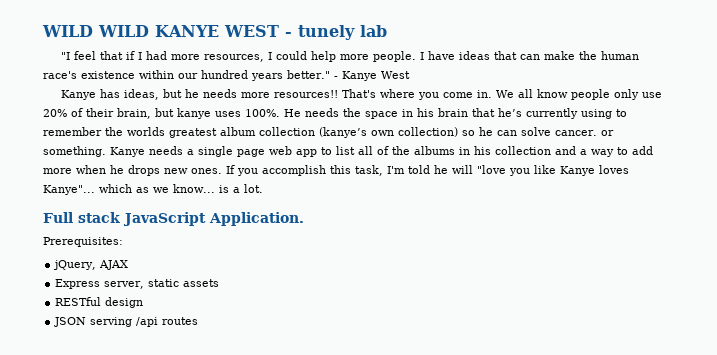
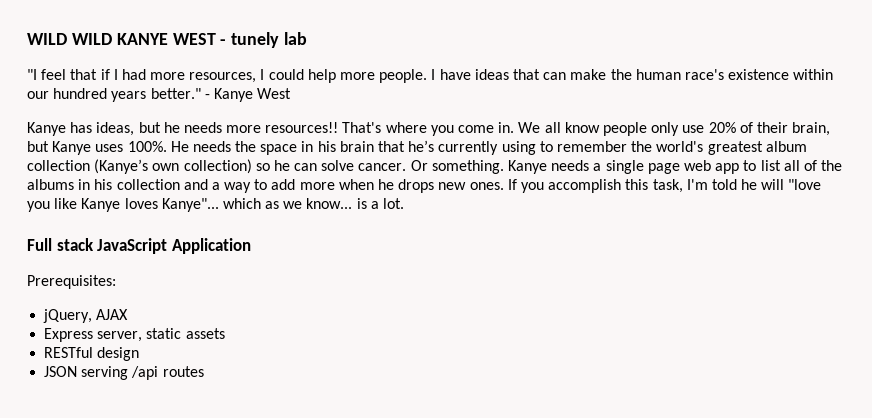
- We all know people only use 20% of their brain, but kanye uses 100%.
+ We all know people only use 20% of their brain, but Kanye uses 100%.
- He needs the space in his brain that he’s currently using to remember the worlds greatest album collection (kanye’s own collection) so he can solve cancer. or something.
+ He needs the space in his brain that he’s currently using to remember the world's greatest album collection (Kanye’s own collection) so he can solve cancer. Or something.
- Full stack JavaScript Application.
+ Full stack JavaScript Application

